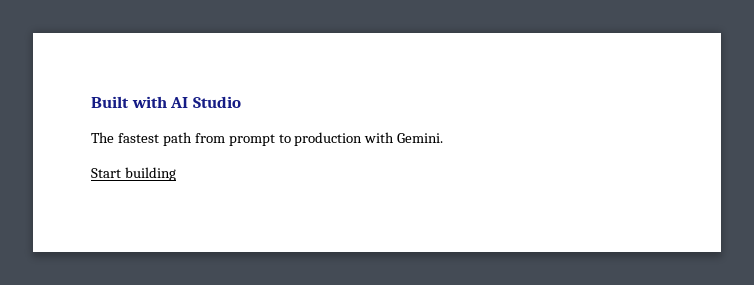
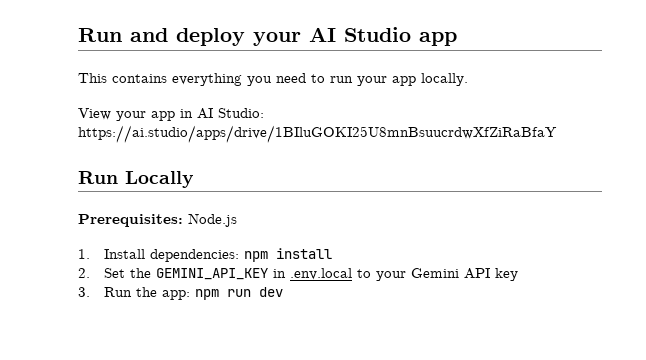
- Built with AI Studio
- The fastest path from prompt to production with Gemini.
- Start building
+ Run and deploy your AI Studio app
+ This contains everything you need to run your app locally.
+ View your app in AI Studio: https://ai.studio/apps/drive/1BIluGOKI25U8mnBsuucrdwXfZiRaBfaY
+ Run Locally
+ Prerequisites: Node.js
+ 1. Install dependencies: npm install
+ 2. Set the GEMINI_API_KEY in .env.local to your Gemini API key
+ 3. Run the app: npm run dev

